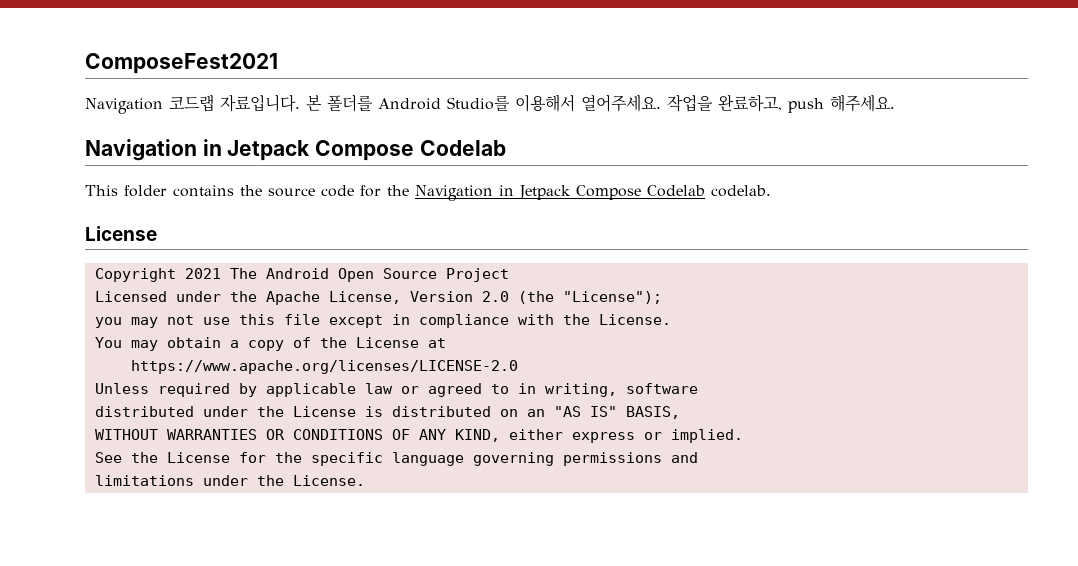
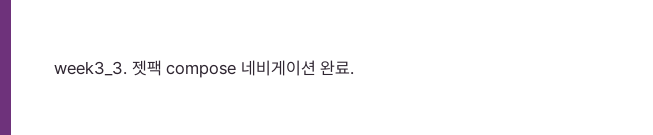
- ComposeFest2021
- Navigation 코드랩 자료입니다. 본 폴더를 Android Studio를 이용해서 열어주세요. 작업을 완료하고, push 해주세요.
- Navigation in Jetpack Compose Codelab
- This folder contains the source code for the Navigation in Jetpack Compose Codelab codelab.
- License
- Copyright 2021 The Android Open Source Project
- Licensed under the Apache License, Version 2.0 (the "License");
- you may not use this file except in compliance with the License.
- You may obtain a copy of the License at
- https://www.apache.org/licenses/LICENSE-2.0
- Unless required by applicable law or agreed to in writing, software
- distributed under the License is distributed on an "AS IS" BASIS,
- WITHOUT WARRANTIES OR CONDITIONS OF ANY KIND, either express or implied.
- See the License for the specific language governing permissions and
- limitations under the License.
+ week3_3. 젯팩 compose 네비게이션 완료.

